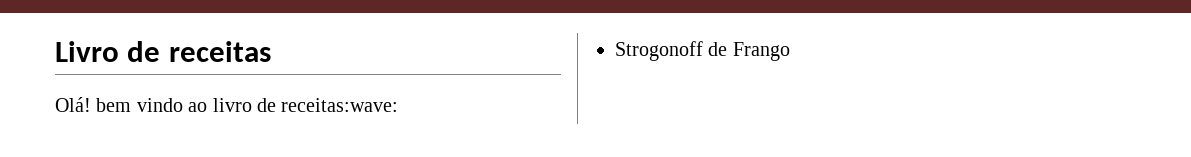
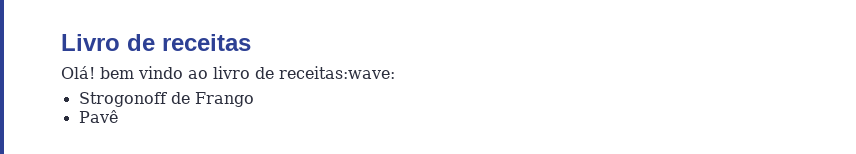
+ Pavê

